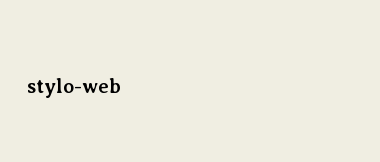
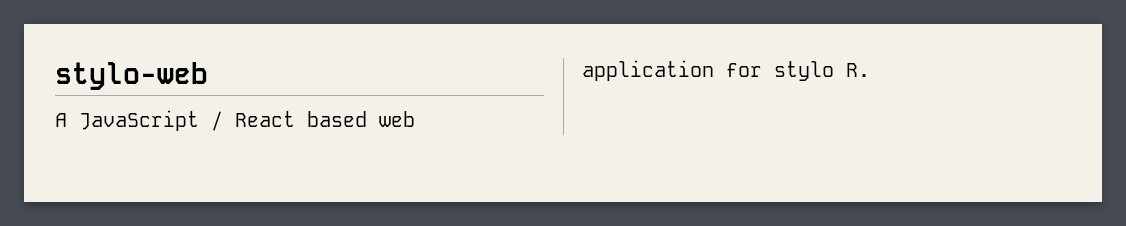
+ A JavaScript / React based web application for stylo R.

